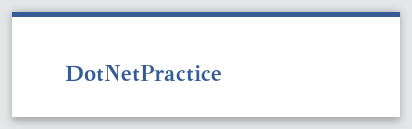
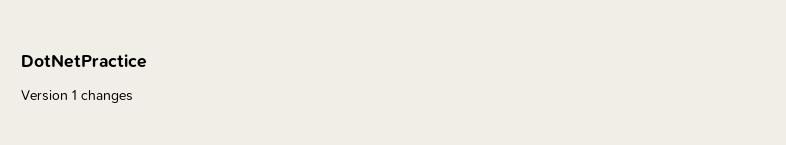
+ Version 1 changes

